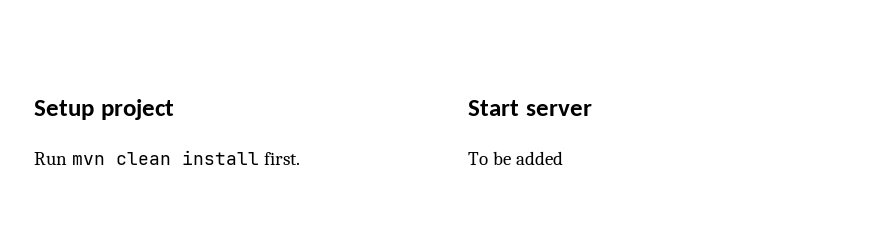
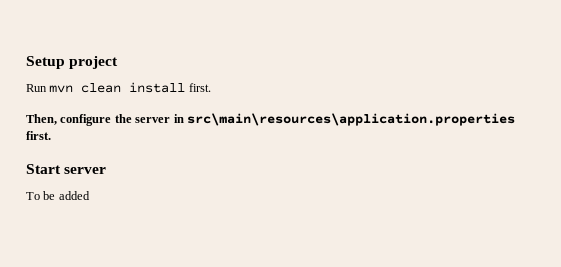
+ Then, configure the server in src\main\resources\application.properties first.

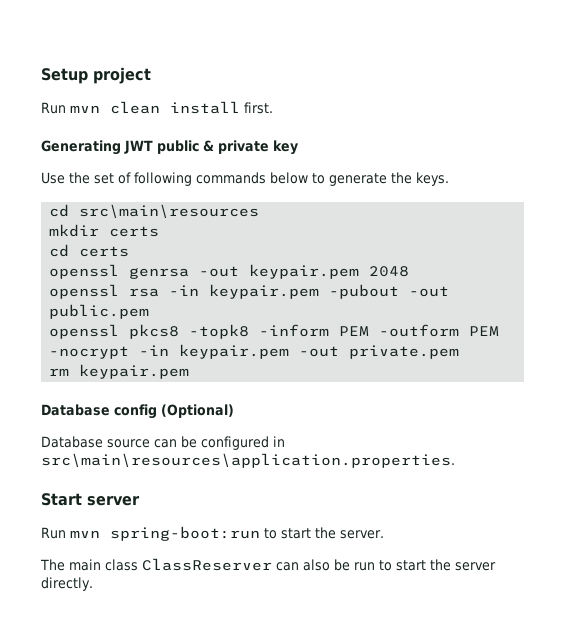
- Then, configure the server in src\main\resources\application.properties first.
+ Generating JWT public & private key
+ Use the set of following commands below to generate the keys.
+ cd src\main\resources
+ mkdir certs
+ cd certs
+ openssl genrsa -out keypair.pem 2048
+ openssl rsa -in keypair.pem -pubout -out public.pem
+ openssl pkcs8 -topk8 -inform PEM -outform PEM -nocrypt -in keypair.pem -out private.pem
+ rm keypair.pem
+ Database config (Optional)
+ Database source can be configured in src\main\resources\application.properties.
  Start server
- To be added
+ Run mvn spring-boot:run to start the server.
+ The main class ClassReserver can also be run to start the server directly.

